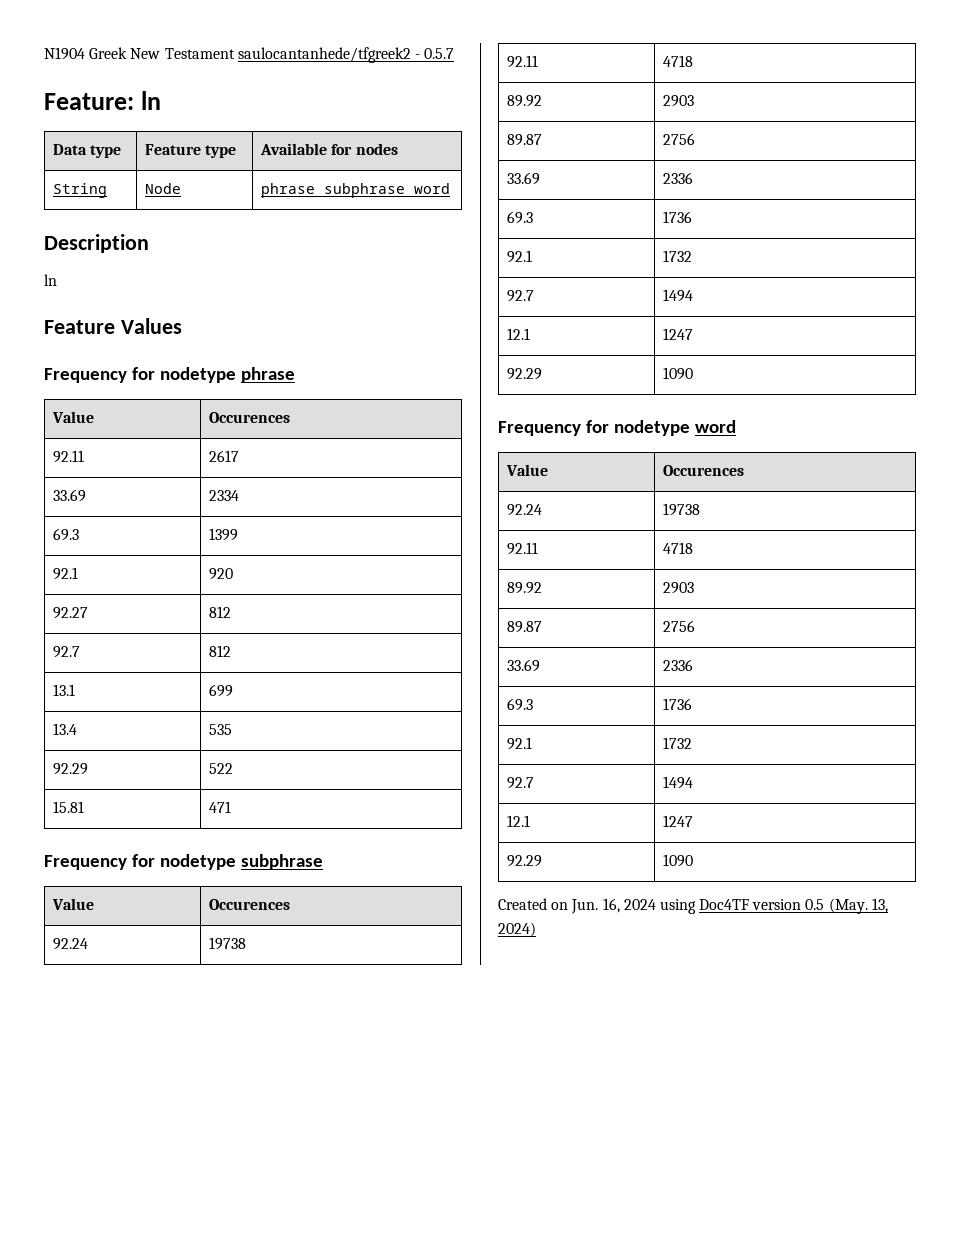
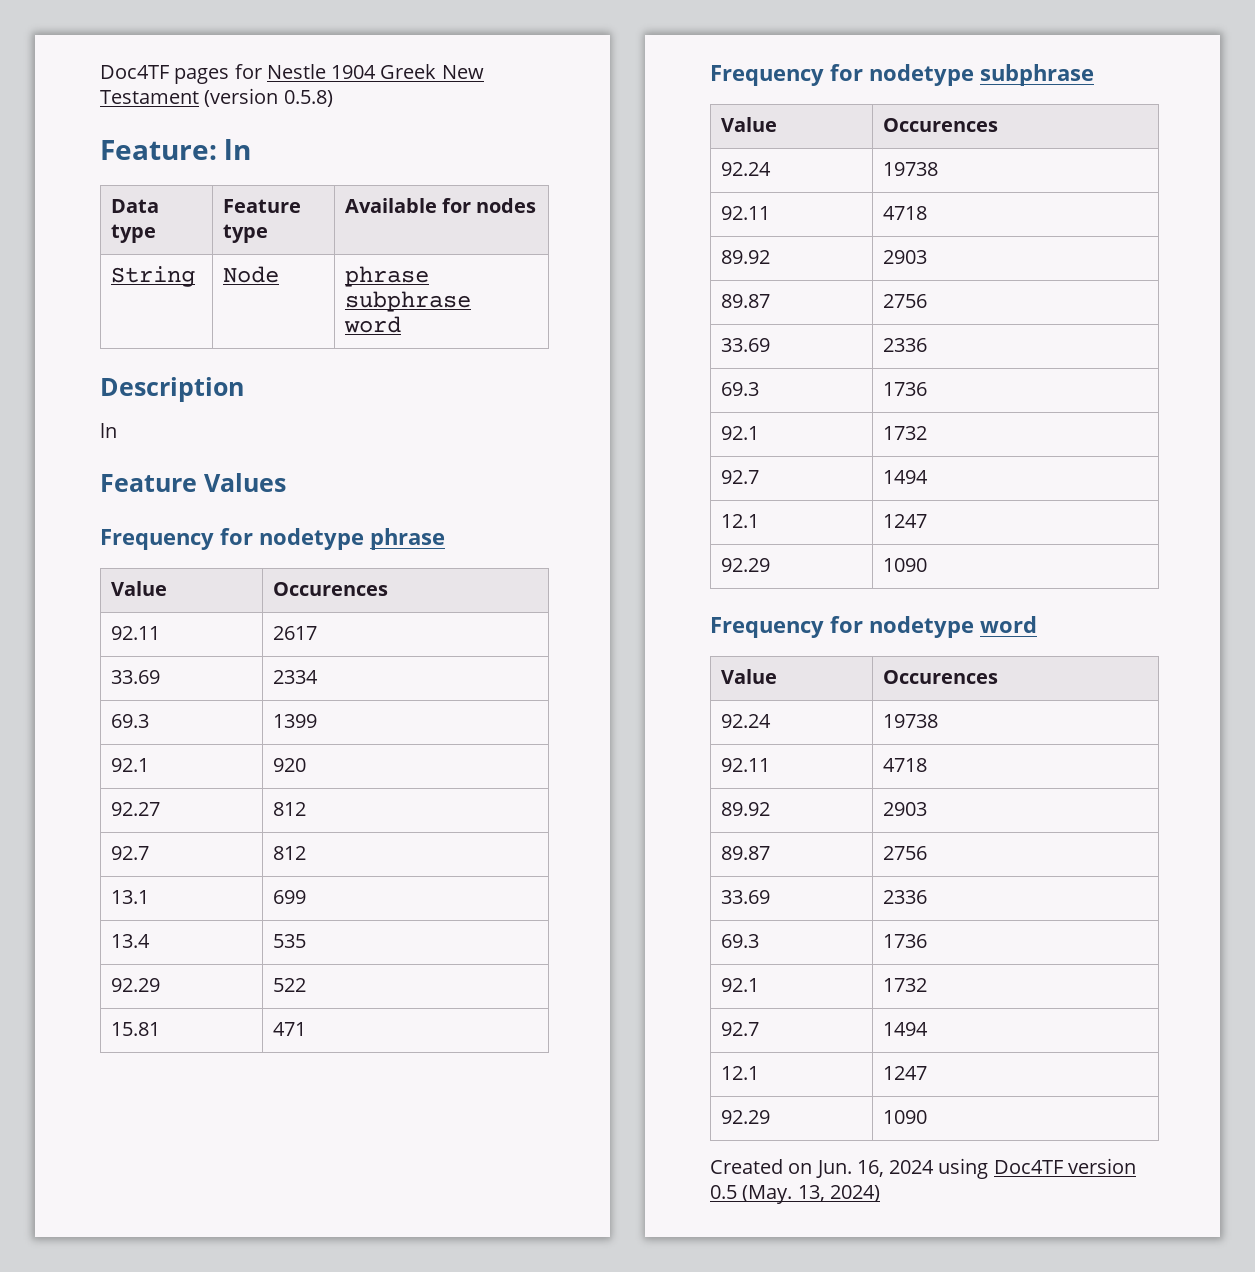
- N1904 Greek New Testament saulocantanhede/tfgreek2 - 0.5.7
+ Doc4TF pages for Nestle 1904 Greek New Testament (version 0.5.8)

